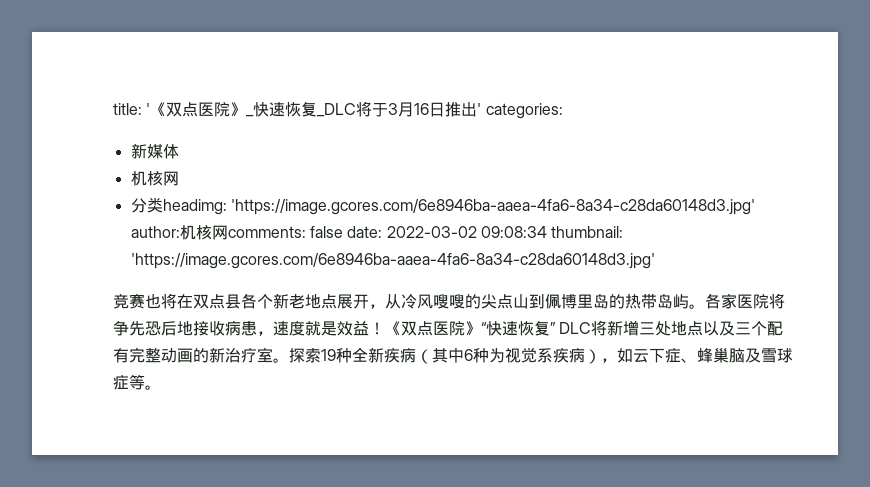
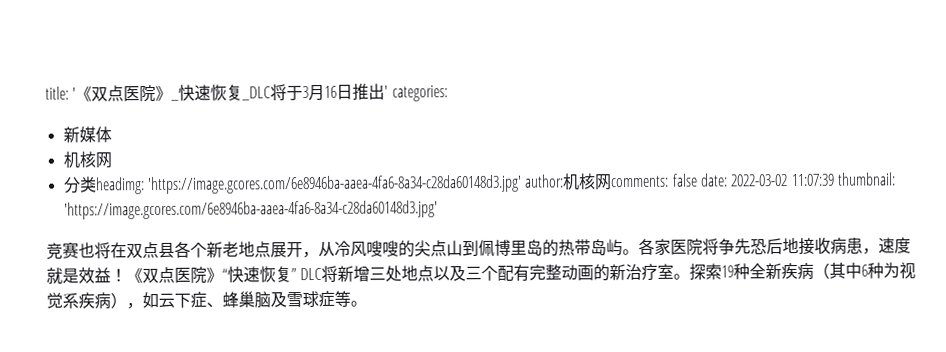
- 分类headimg: 'https://image.gcores.com/6e8946ba-aaea-4fa6-8a34-c28da60148d3.jpg' author:机核网comments: false date: 2022-03-02 09:08:34 thumbnail: 'https://image.gcores.com/6e8946ba-aaea-4fa6-8a34-c28da60148d3.jpg'
+ 分类headimg: 'https://image.gcores.com/6e8946ba-aaea-4fa6-8a34-c28da60148d3.jpg' author:机核网comments: false date: 2022-03-02 11:07:39 thumbnail: 'https://image.gcores.com/6e8946ba-aaea-4fa6-8a34-c28da60148d3.jpg'

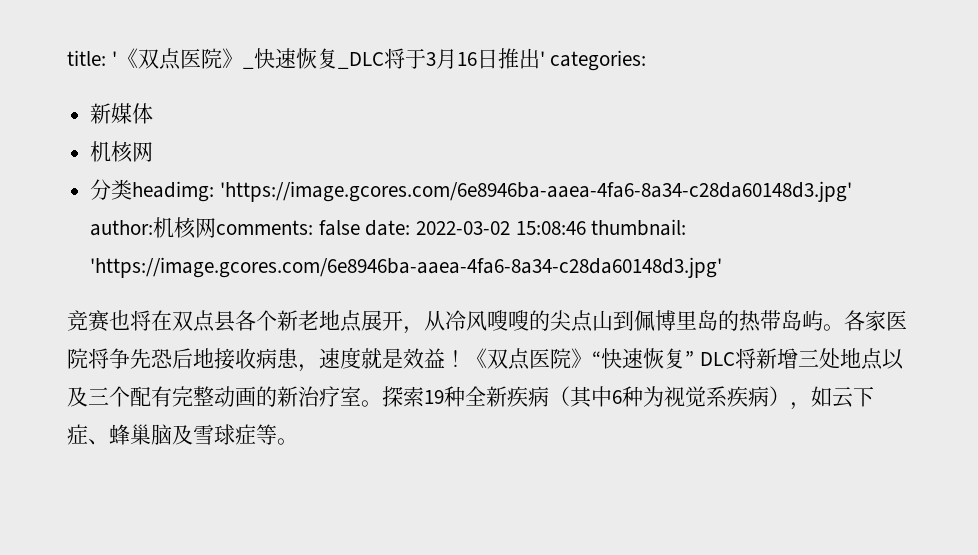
- 分类headimg: 'https://image.gcores.com/6e8946ba-aaea-4fa6-8a34-c28da60148d3.jpg' author:机核网comments: false date: 2022-03-02 11:07:39 thumbnail: 'https://image.gcores.com/6e8946ba-aaea-4fa6-8a34-c28da60148d3.jpg'
+ 分类headimg: 'https://image.gcores.com/6e8946ba-aaea-4fa6-8a34-c28da60148d3.jpg' author:机核网comments: false date: 2022-03-02 15:08:46 thumbnail: 'https://image.gcores.com/6e8946ba-aaea-4fa6-8a34-c28da60148d3.jpg'

